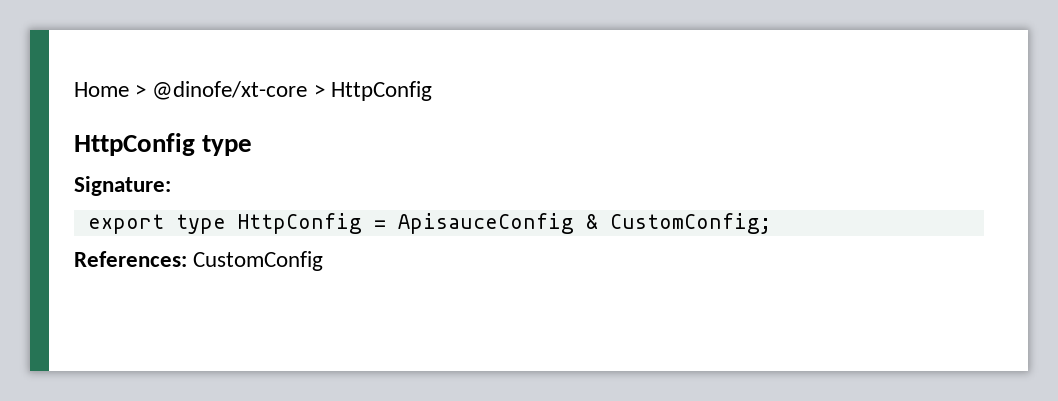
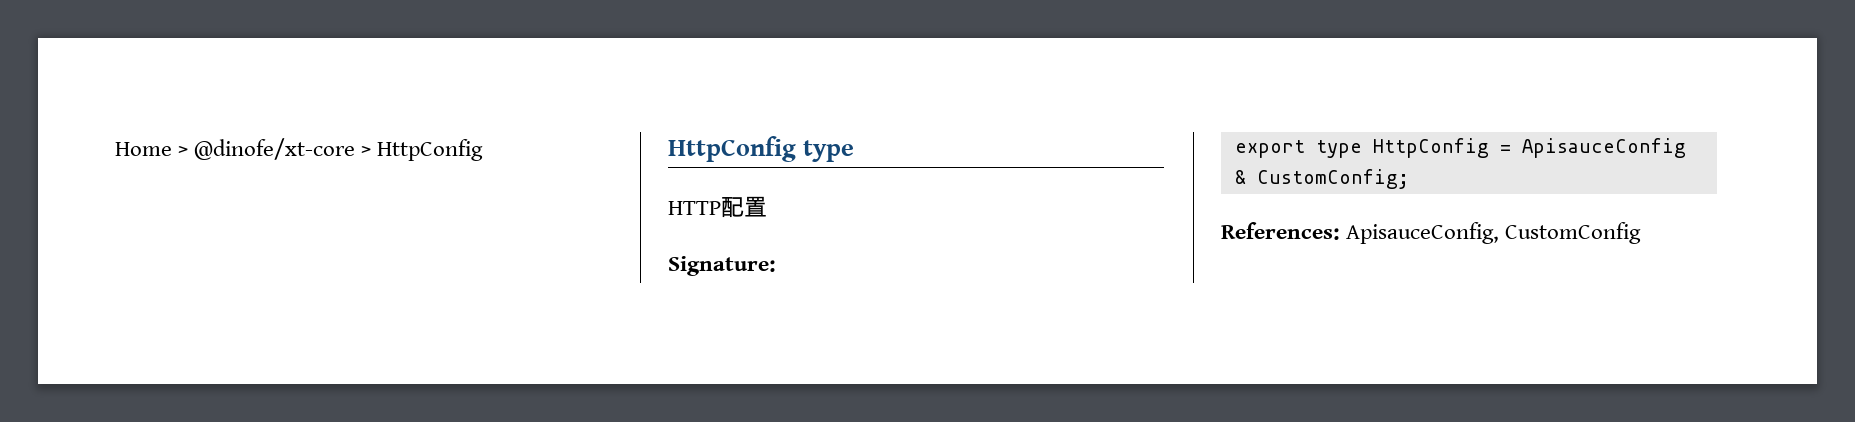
+ HTTP配置
- References: CustomConfig
+ References: ApisauceConfig, CustomConfig

